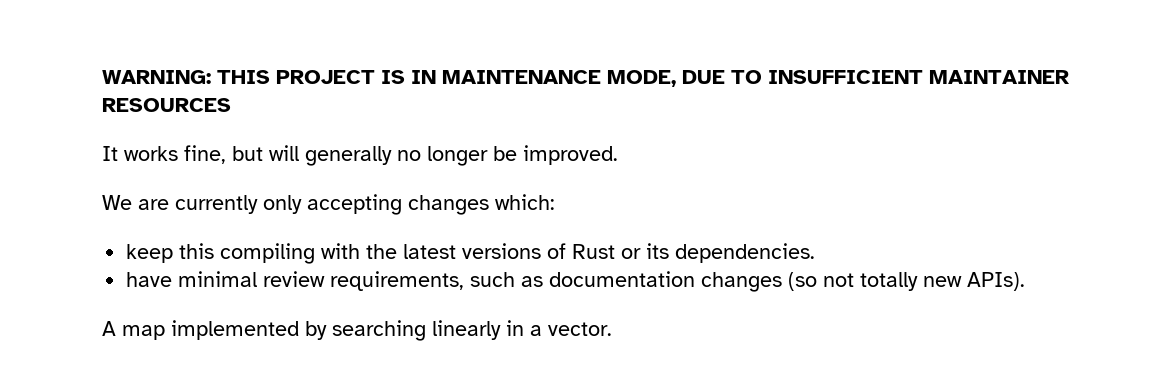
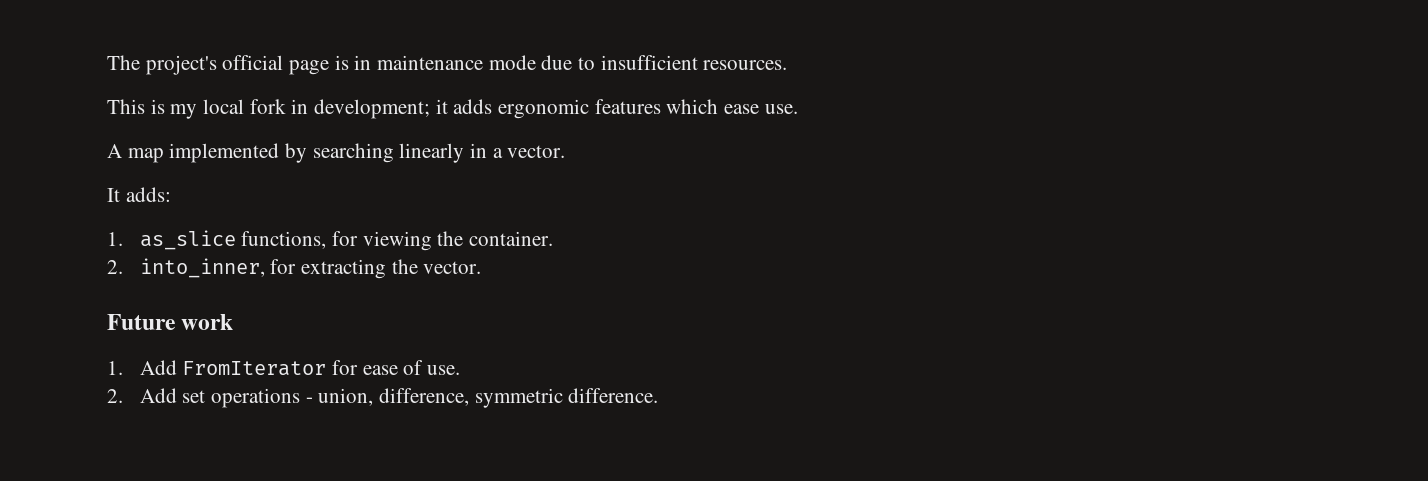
- WARNING: THIS PROJECT IS IN MAINTENANCE MODE, DUE TO INSUFFICIENT MAINTAINER RESOURCES
- It works fine, but will generally no longer be improved.
- We are currently only accepting changes which:
- keep this compiling with the latest versions of Rust or its dependencies.
- have minimal review requirements, such as documentation changes (so not totally new APIs).
+ The project's official page is in maintenance mode due to insufficient resources.
+ This is my local fork in development; it adds ergonomic features which ease use.
+ It adds:
+ 1. as_slice functions, for viewing the container.
+ 2. into_inner, for extracting the vector.
+ Future work
+ 1. Add FromIterator for ease of use.
+ 2. Add set operations - union, difference, symmetric difference.

